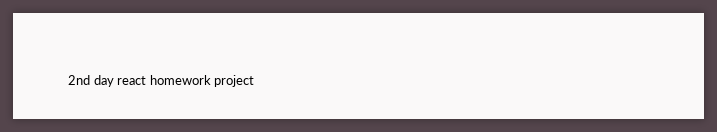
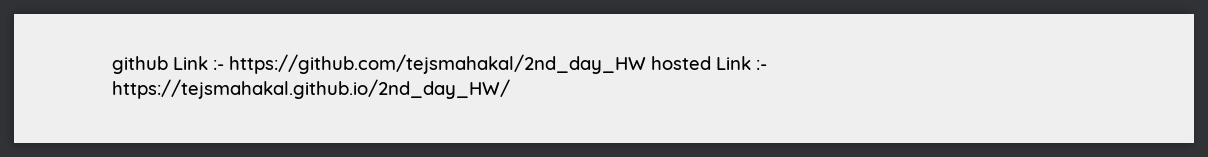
- 2nd day react homework project
+ github Link :- https://github.com/tejsmahakal/2nd_day_HW hosted Link :- https://tejsmahakal.github.io/2nd_day_HW/

